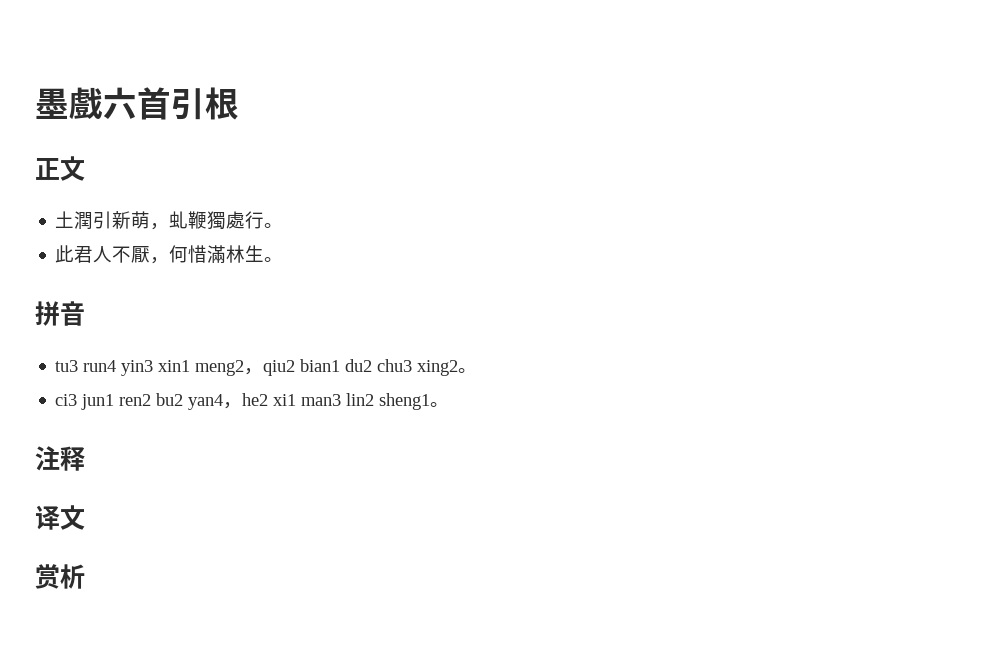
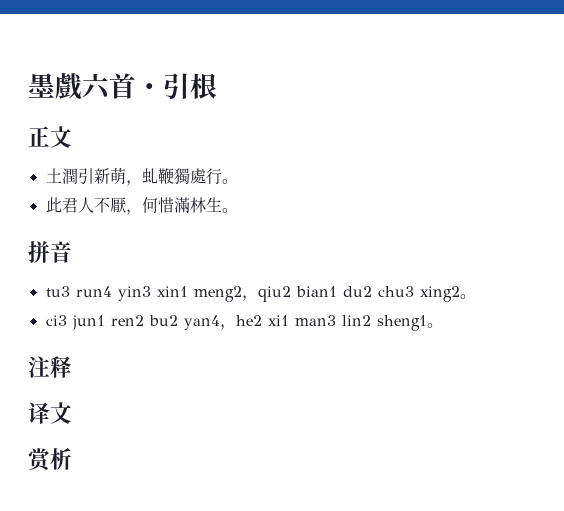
- 墨戲六首引根
+ 墨戲六首・引根

